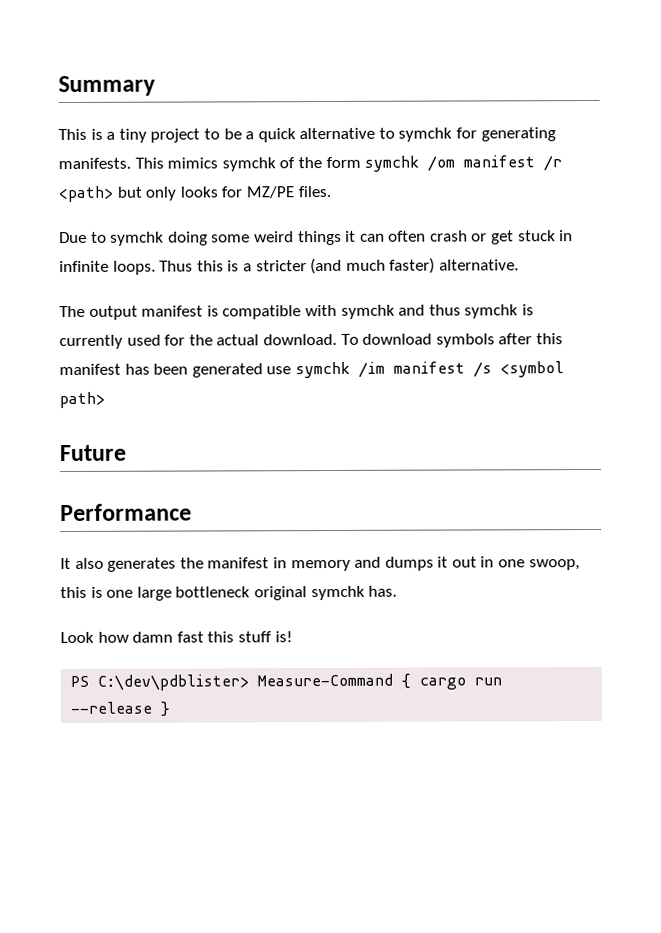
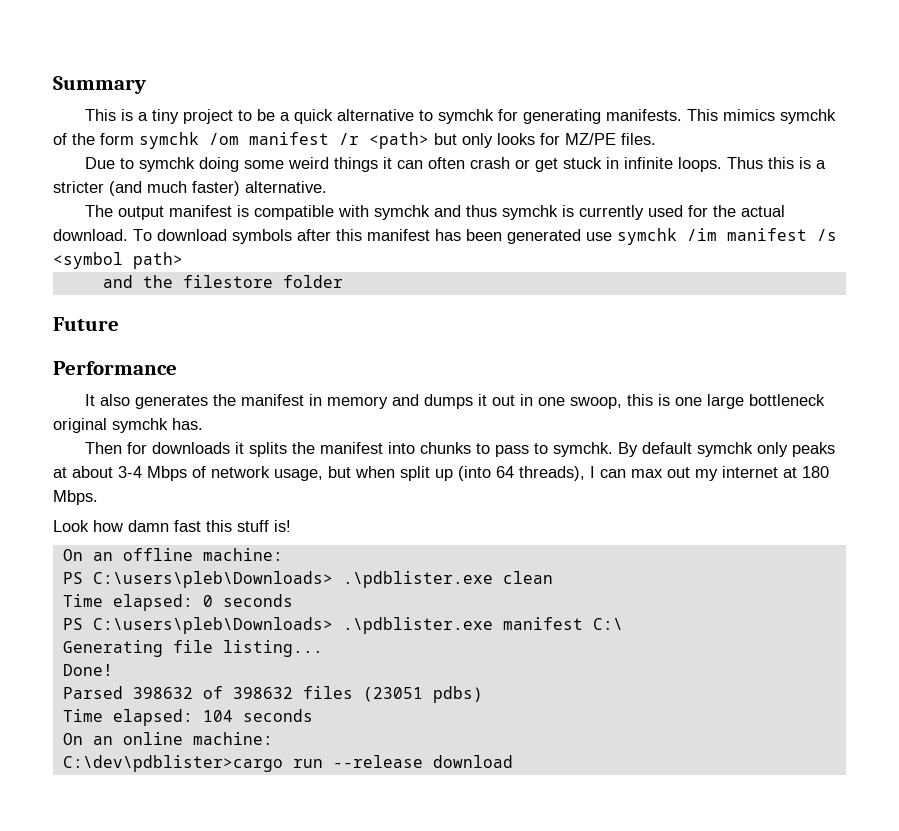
+ and the filestore folder
+ Then for downloads it splits the manifest into chunks to pass to symchk. By default symchk only peaks at about 3-4 Mbps of network usage, but when split up (into 64 threads), I can max out my internet at 180 Mbps.
- PS C:\dev\pdblister> Measure-Command { cargo run --release }
+ On an offline machine:
+ PS C:\users\pleb\Downloads> .\pdblister.exe clean
+ Time elapsed: 0 seconds
+ PS C:\users\pleb\Downloads> .\pdblister.exe manifest C:\
+ Generating file listing...
+ Done!
+ Parsed 398632 of 398632 files (23051 pdbs)
+ Time elapsed: 104 seconds
+ On an online machine:
+ C:\dev\pdblister>cargo run --release download

